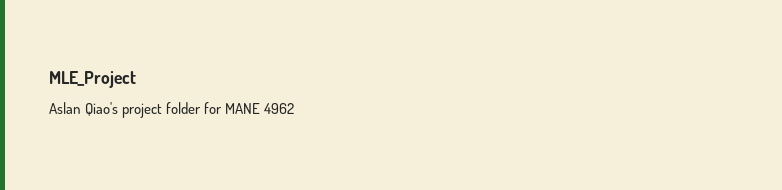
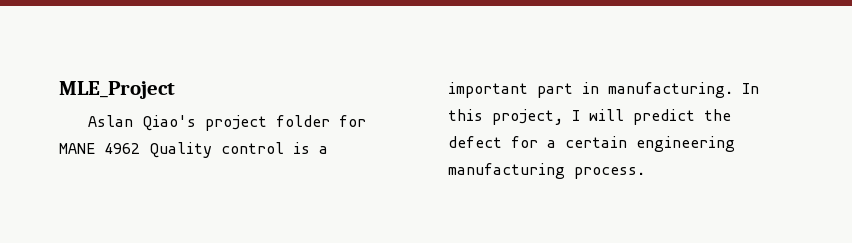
- Aslan Qiao's project folder for MANE 4962
+ Aslan Qiao's project folder for MANE 4962 Quality control is a important part in manufacturing. In this project, I will predict the defect for a certain engineering manufacturing process.

